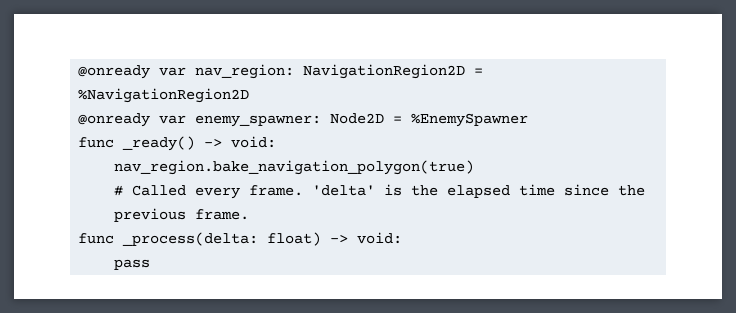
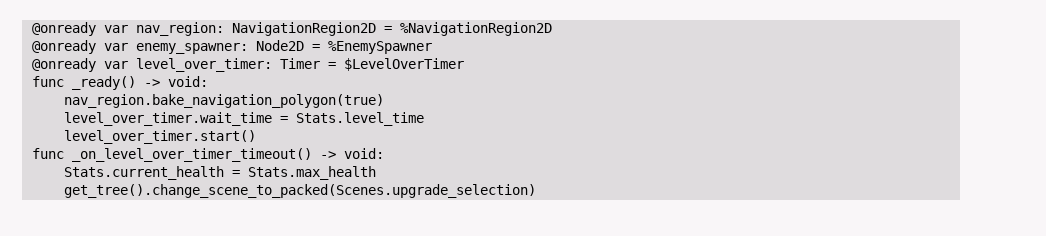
+ @onready var level_over_timer: Timer = $LevelOverTimer
- # Called every frame. 'delta' is the elapsed time since the previous frame.
- func _process(delta: float) -> void:
- pass
+ level_over_timer.wait_time = Stats.level_time
+ level_over_timer.start()
+ func _on_level_over_timer_timeout() -> void:
+ Stats.current_health = Stats.max_health
+ get_tree().change_scene_to_packed(Scenes.upgrade_selection)

